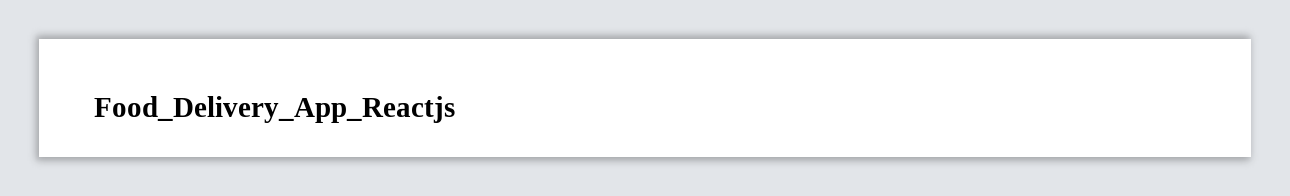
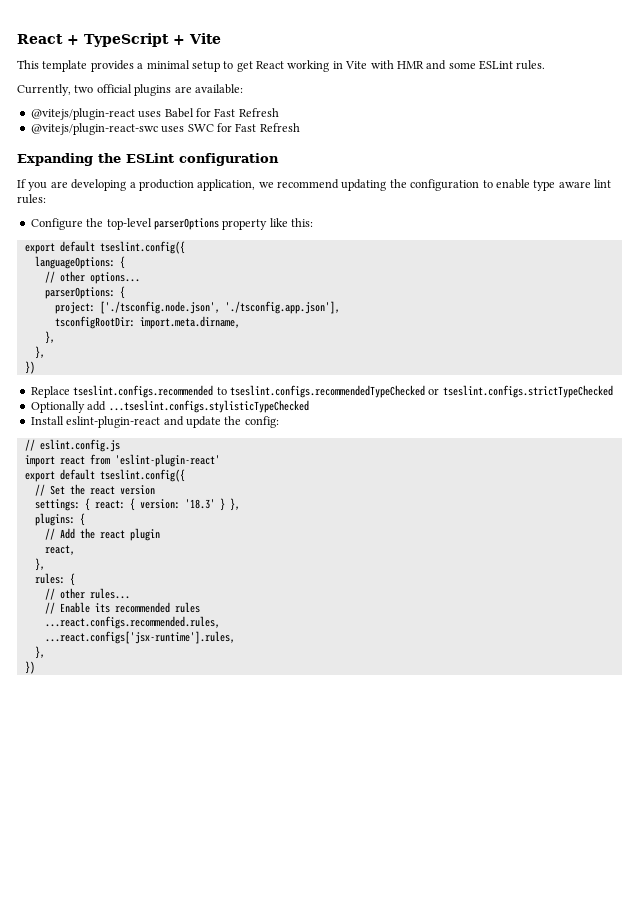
- Food_Delivery_App_Reactjs
+ React + TypeScript + Vite
+ This template provides a minimal setup to get React working in Vite with HMR and some ESLint rules.
+ Currently, two official plugins are available:
+ @vitejs/plugin-react uses Babel for Fast Refresh
+ @vitejs/plugin-react-swc uses SWC for Fast Refresh
+ Expanding the ESLint configuration
+ If you are developing a production application, we recommend updating the configuration to enable type aware lint rules:
+ Configure the top-level parserOptions property like this:
+ export default tseslint.config({
+ languageOptions: {
+ // other options...
+ parserOptions: {
+ project: ['./tsconfig.node.json', './tsconfig.app.json'],
+ tsconfigRootDir: import.meta.dirname,
+ },
+ },
+ })
+ Replace tseslint.configs.recommended to tseslint.configs.recommendedTypeChecked or tseslint.configs.strictTypeChecked
+ Optionally add ...tseslint.configs.stylisticTypeChecked
+ Install eslint-plugin-react and update the config:
+ // eslint.config.js
+ import react from 'eslint-plugin-react'
+ export default tseslint.config({
+ // Set the react version
+ settings: { react: { version: '18.3' } },
+ plugins: {
+ // Add the react plugin
+ react,
+ },
+ rules: {
+ // other rules...
+ // Enable its recommended rules
+ ...react.configs.recommended.rules,
+ ...react.configs['jsx-runtime'].rules,
+ },
+ })

